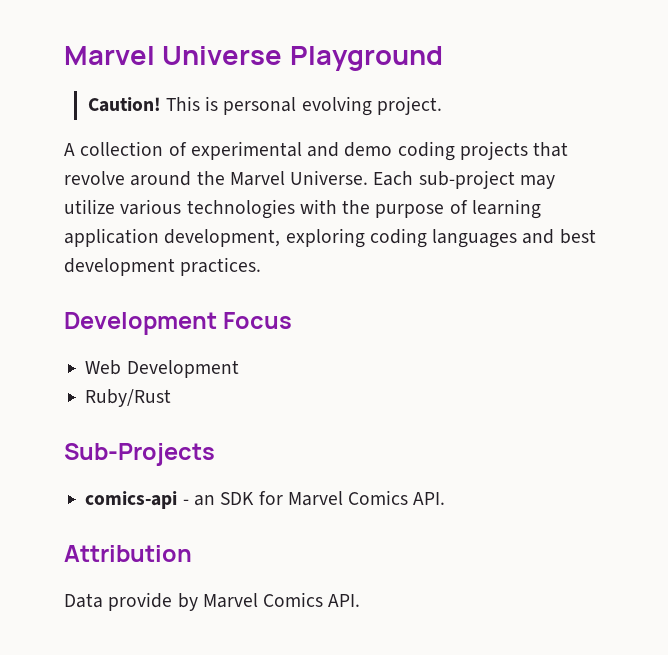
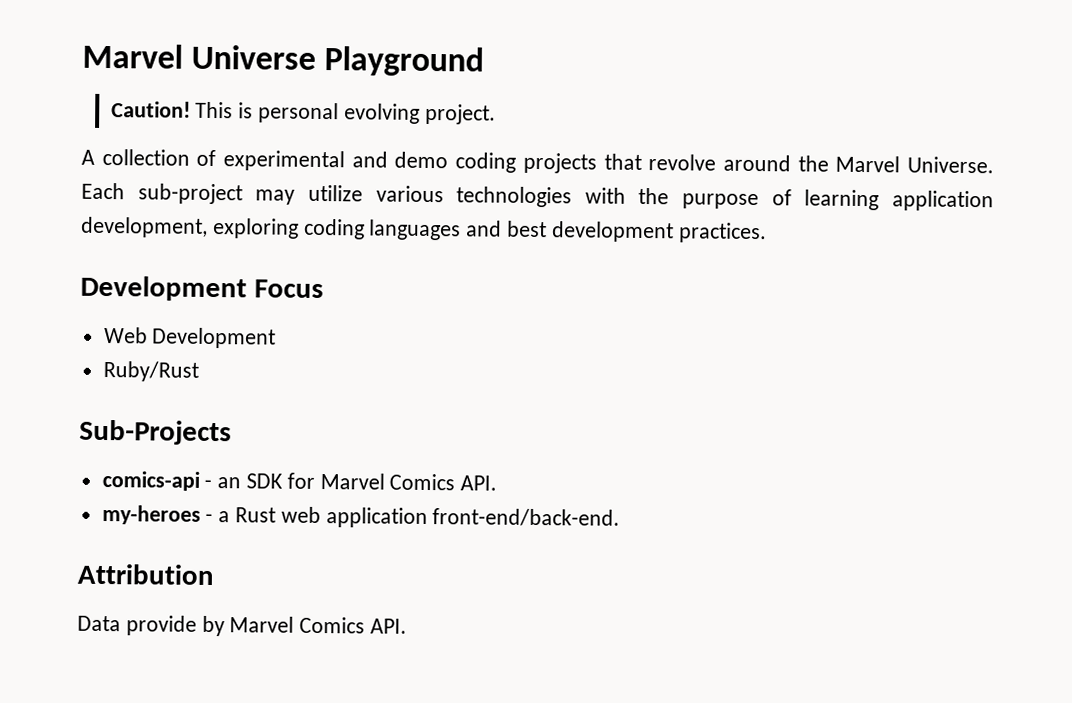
+ my-heroes - a Rust web application front-end/back-end.

